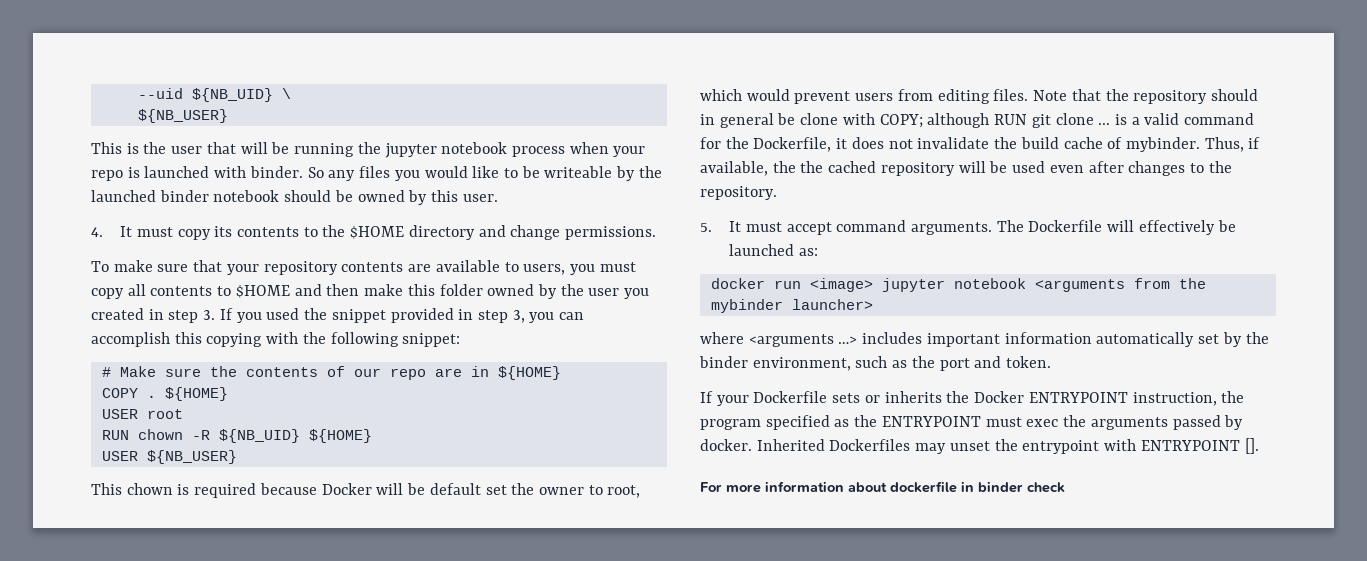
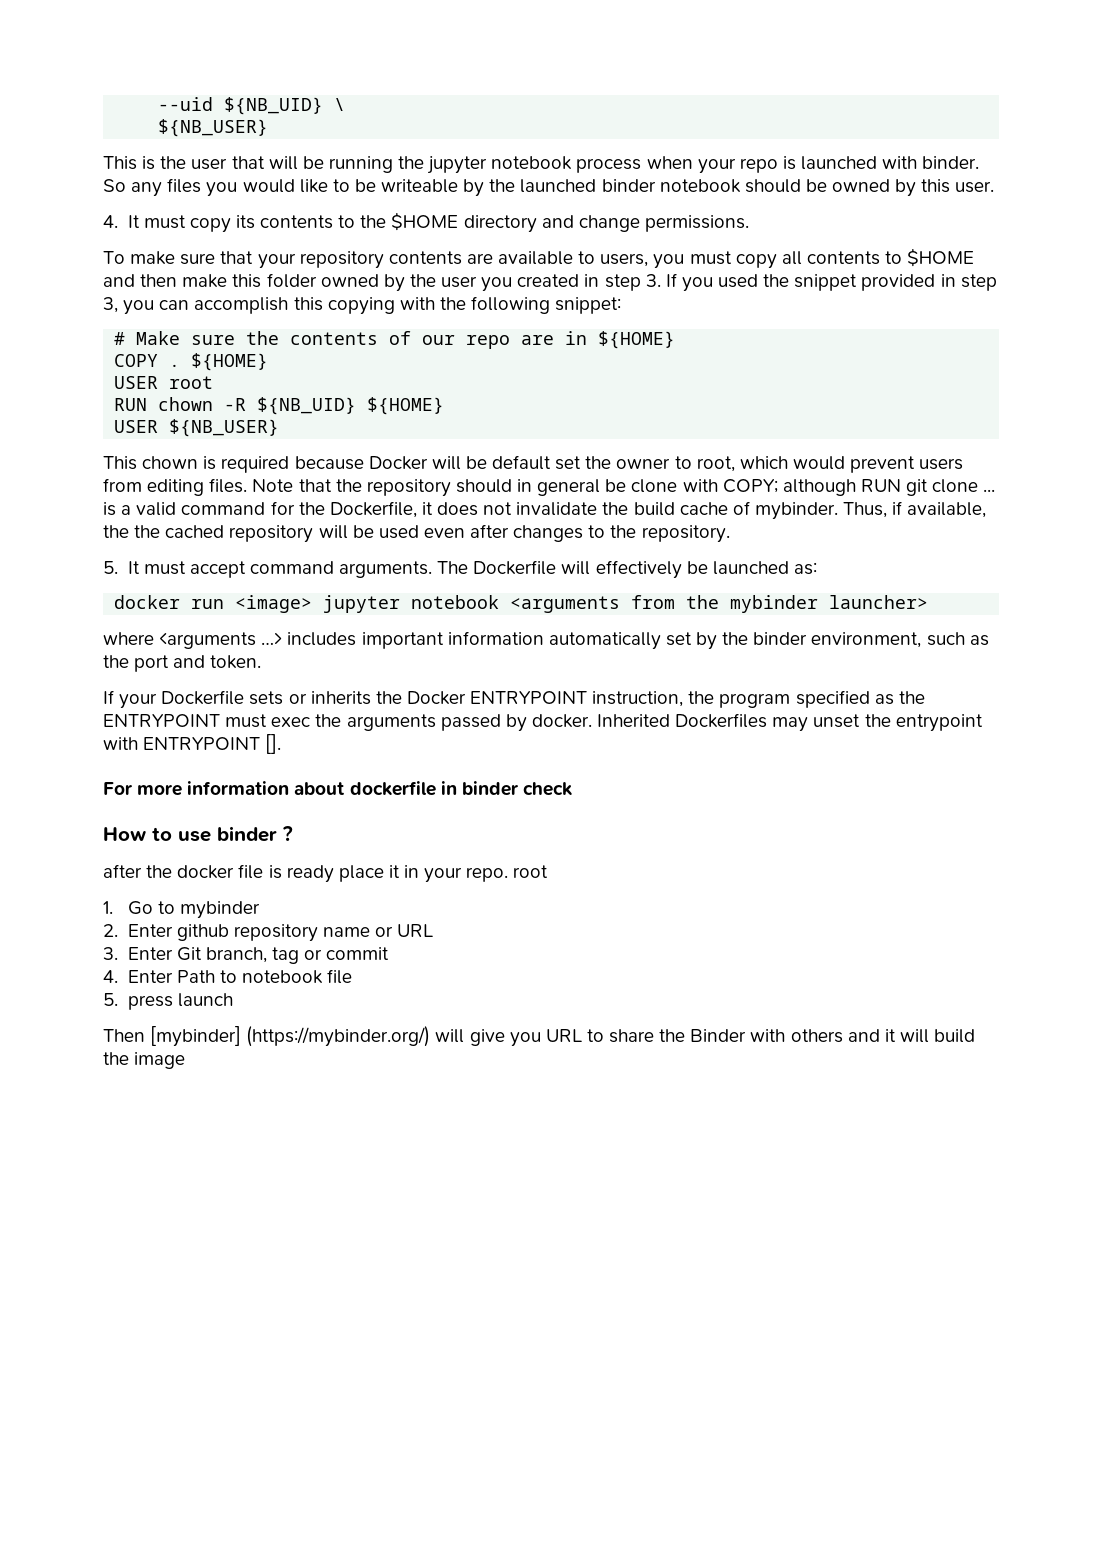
+ How to use binder ?
+ after the docker file is ready place it in your repo. root
+ 1. Go to mybinder
+ 2. Enter github repository name or URL
+ 3. Enter Git branch, tag or commit
+ 4. Enter Path to notebook file
+ 5. press launch
+ Then [mybinder] (https://mybinder.org/) will give you URL to share the Binder with others and it will build the image

